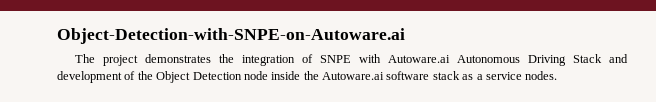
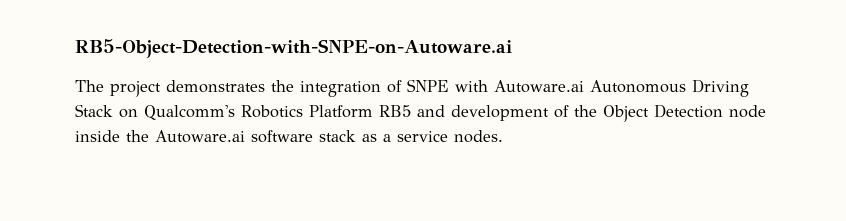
- Object-Detection-with-SNPE-on-Autoware.ai
+ RB5-Object-Detection-with-SNPE-on-Autoware.ai
- The project demonstrates the integration of SNPE with Autoware.ai Autonomous Driving Stack and development of the Object Detection node inside the Autoware.ai software stack as a service nodes.
+ The project demonstrates the integration of SNPE with Autoware.ai Autonomous Driving Stack on Qualcomm's Robotics Platform RB5 and development of the Object Detection node inside the Autoware.ai software stack as a service nodes.

